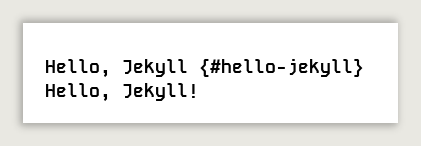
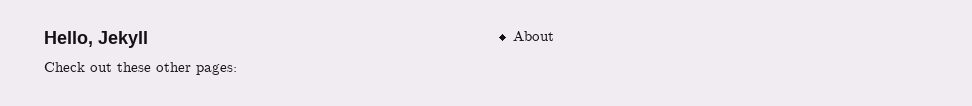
- Hello, Jekyll {#hello-jekyll} Hello, Jekyll!
+ Hello, Jekyll
+ Check out these other pages:
+ About

